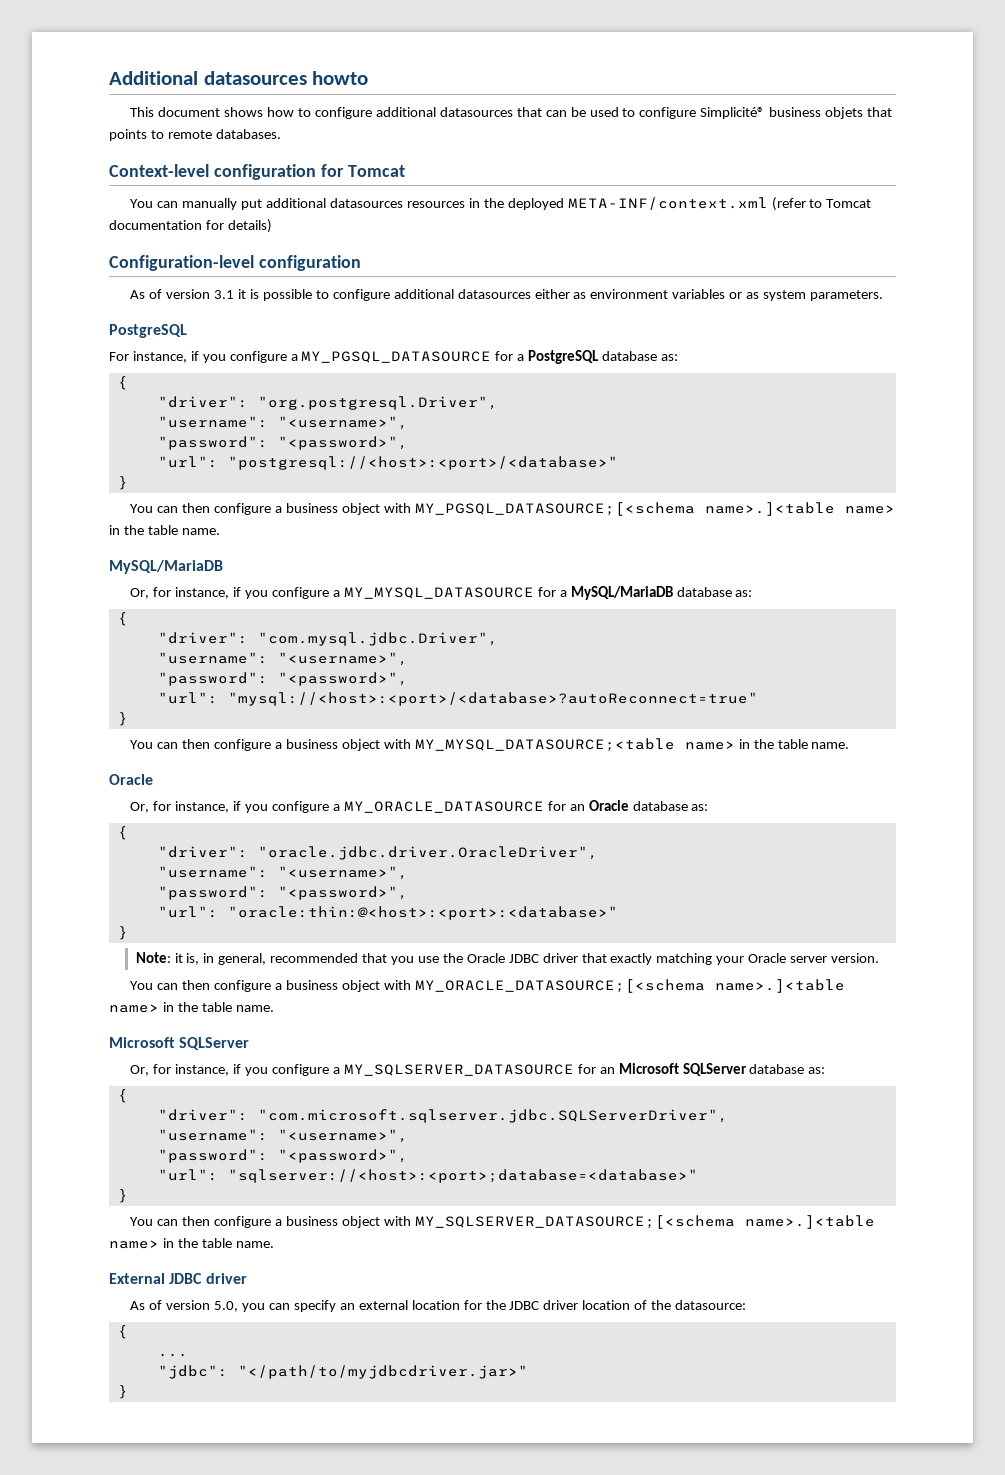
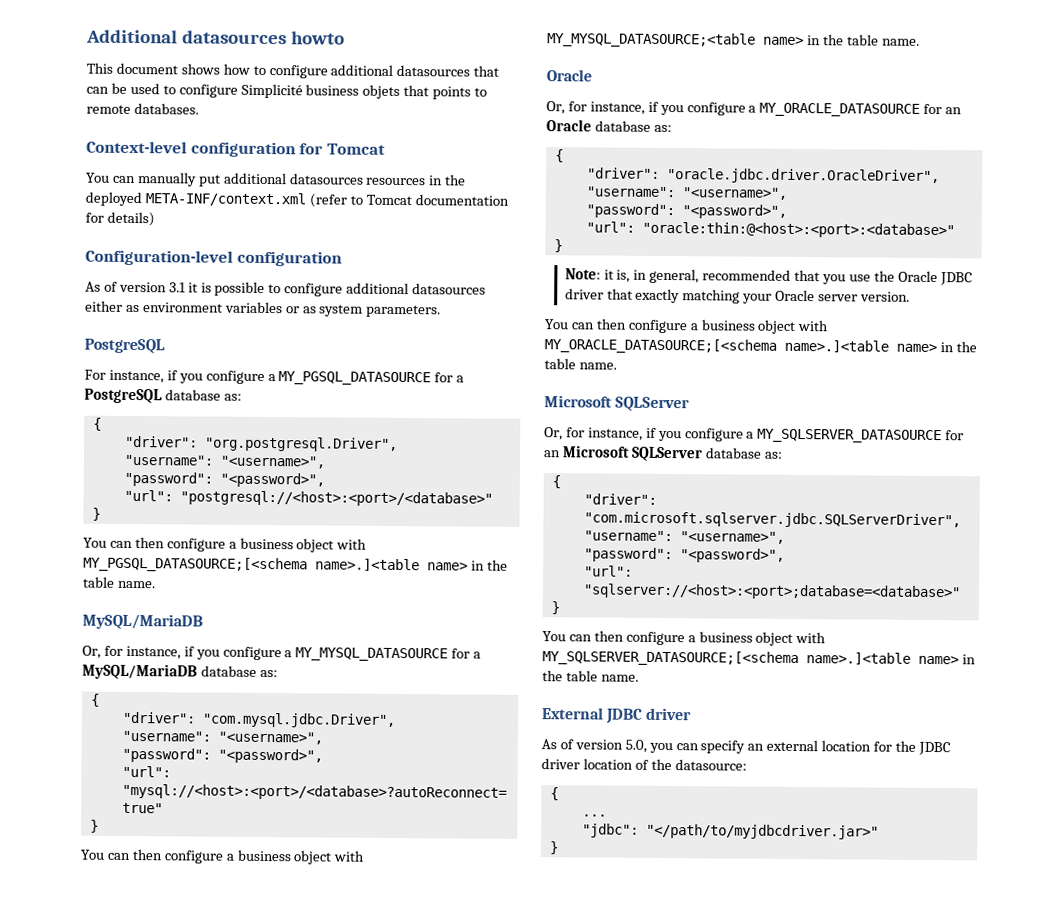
- This document shows how to configure additional datasources that can be used to configure Simplicité® business objets that points to remote databases.
+ This document shows how to configure additional datasources that can be used to configure Simplicité business objets that points to remote databases.

